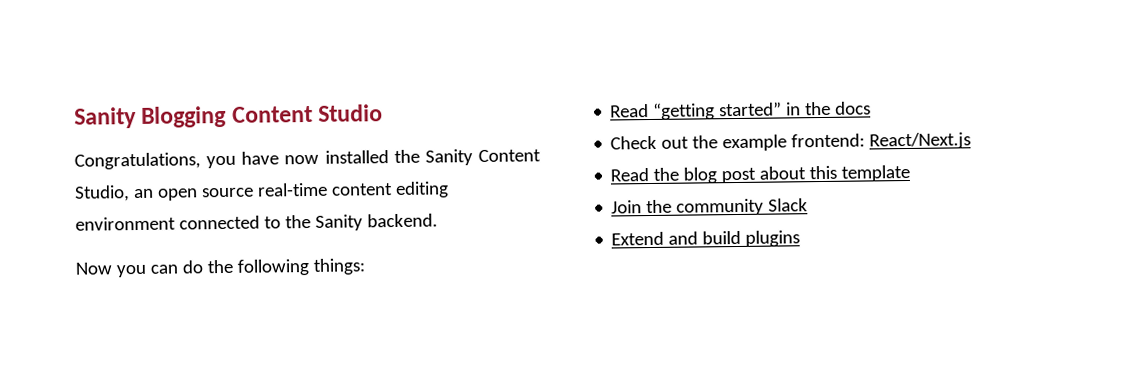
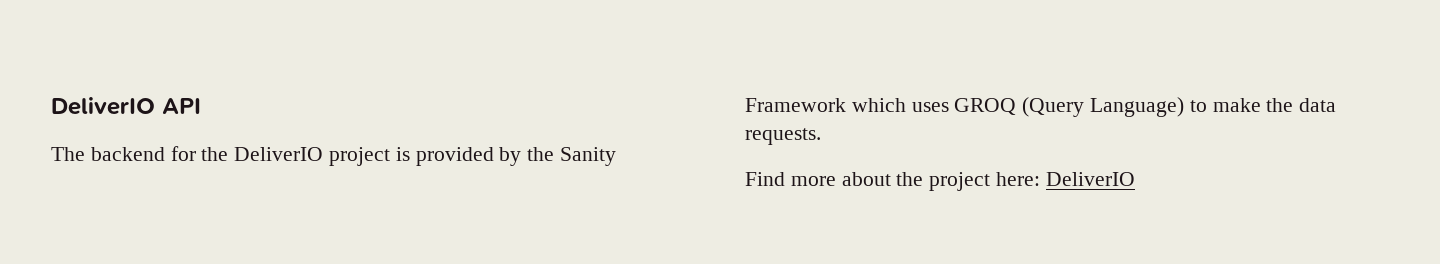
- Sanity Blogging Content Studio
- Congratulations, you have now installed the Sanity Content Studio, an open source real-time content editing environment connected to the Sanity backend.
- Now you can do the following things:
- Read “getting started” in the docs
- Check out the example frontend: React/Next.js
- Read the blog post about this template
- Join the community Slack
- Extend and build plugins
+ DeliverIO API
+ The backend for the DeliverIO project is provided by the Sanity Framework which uses GROQ (Query Language) to make the data requests.
+ Find more about the project here: DeliverIO

